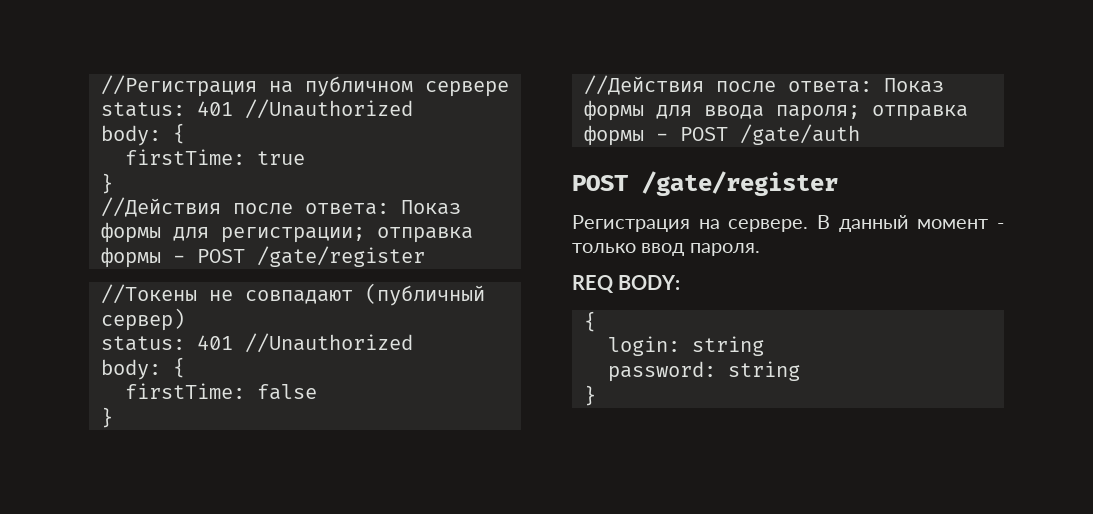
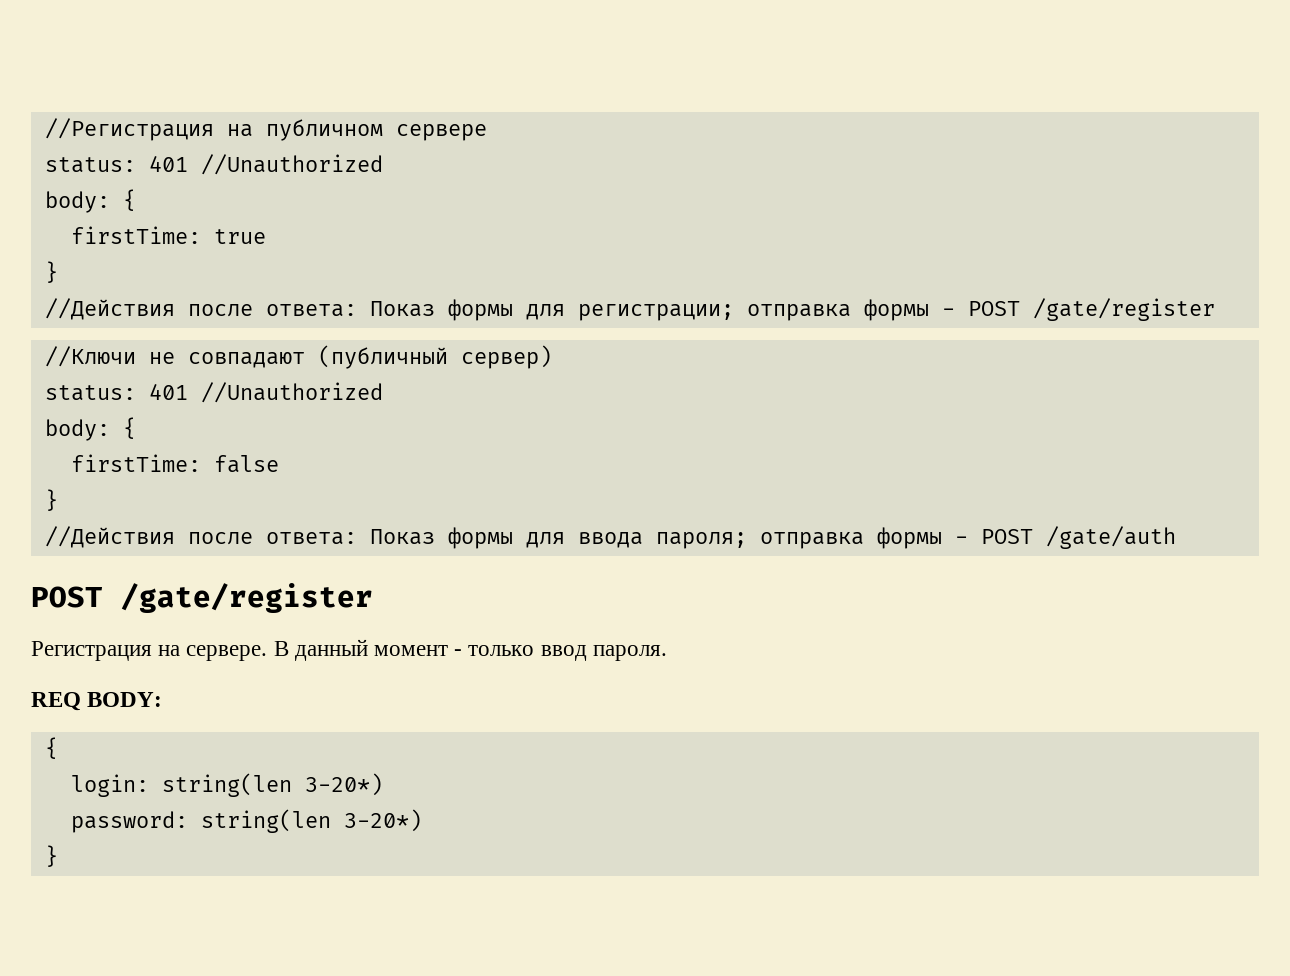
- //Токены не совпадают (публичный сервер)
+ //Ключи не совпадают (публичный сервер)
- login: string
+ login: string(len 3-20*)
- password: string
+ password: string(len 3-20*)

